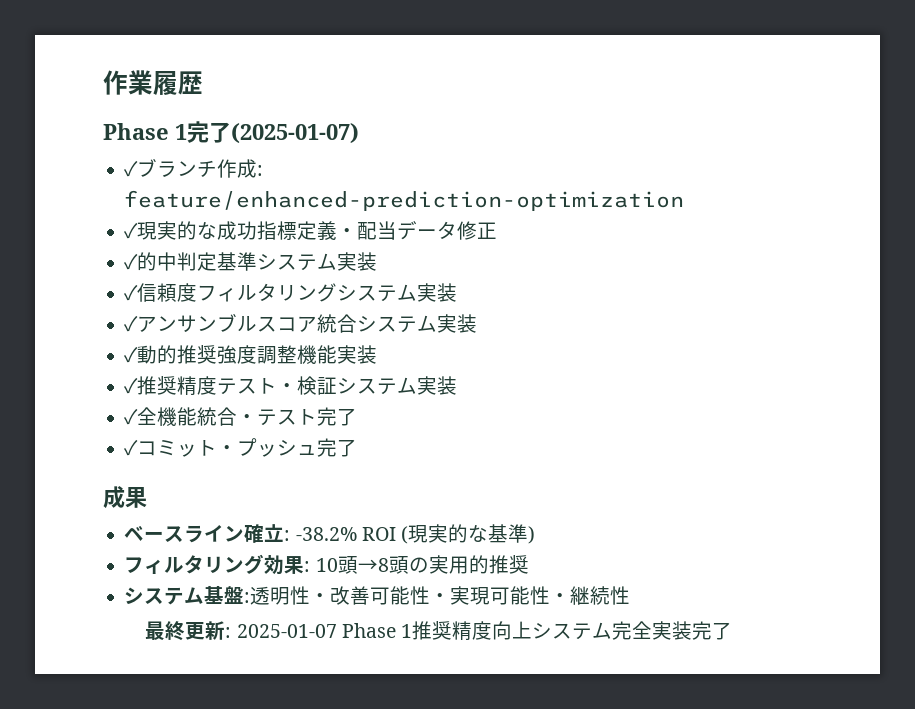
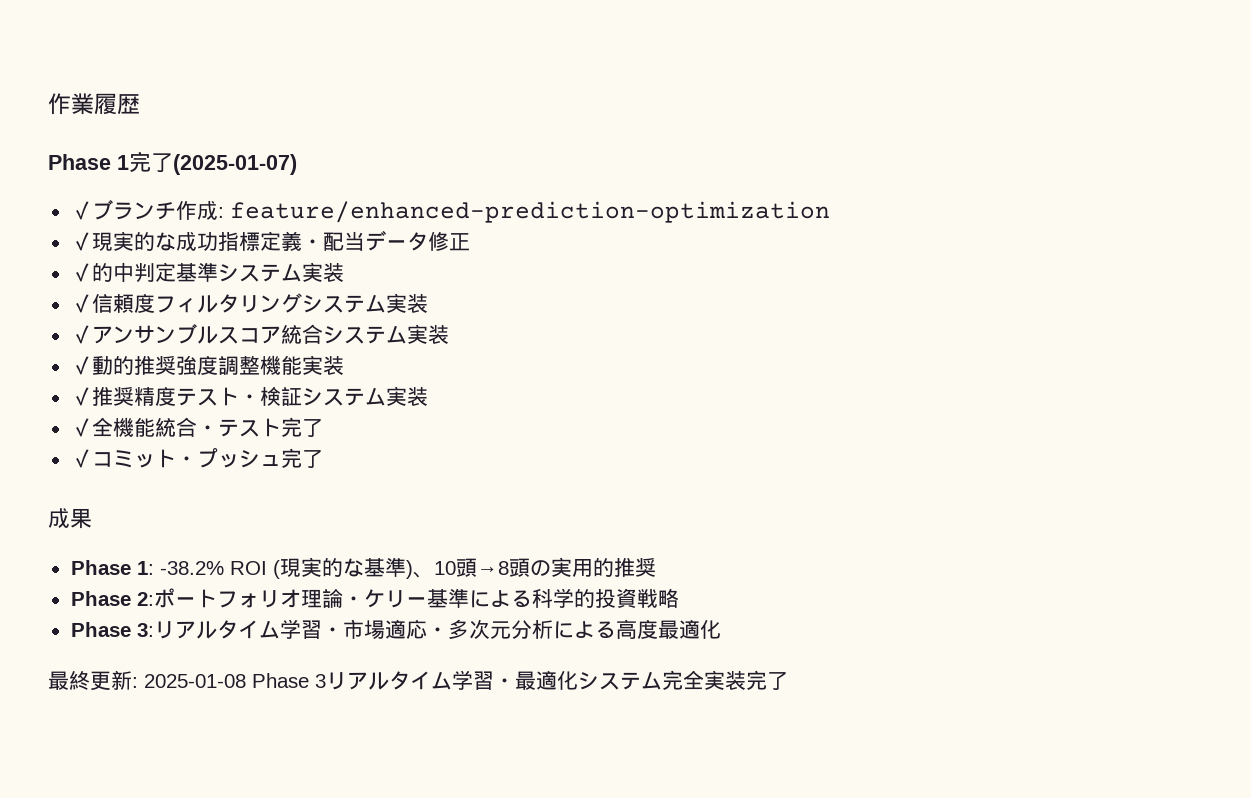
- ベースライン確立: -38.2% ROI (現実的な基準)
- フィルタリング効果: 10頭→8頭の実用的推奨
+ Phase 1: -38.2% ROI (現実的な基準)、10頭→8頭の実用的推奨
- システム基盤:透明性・改善可能性・実現可能性・継続性
- 最終更新: 2025-01-07 Phase 1推奨精度向上システム完全実装完了
+ Phase 2:ポートフォリオ理論・ケリー基準による科学的投資戦略
+ Phase 3:リアルタイム学習・市場適応・多次元分析による高度最適化
+ 最終更新: 2025-01-08 Phase 3リアルタイム学習・最適化システム完全実装完了

